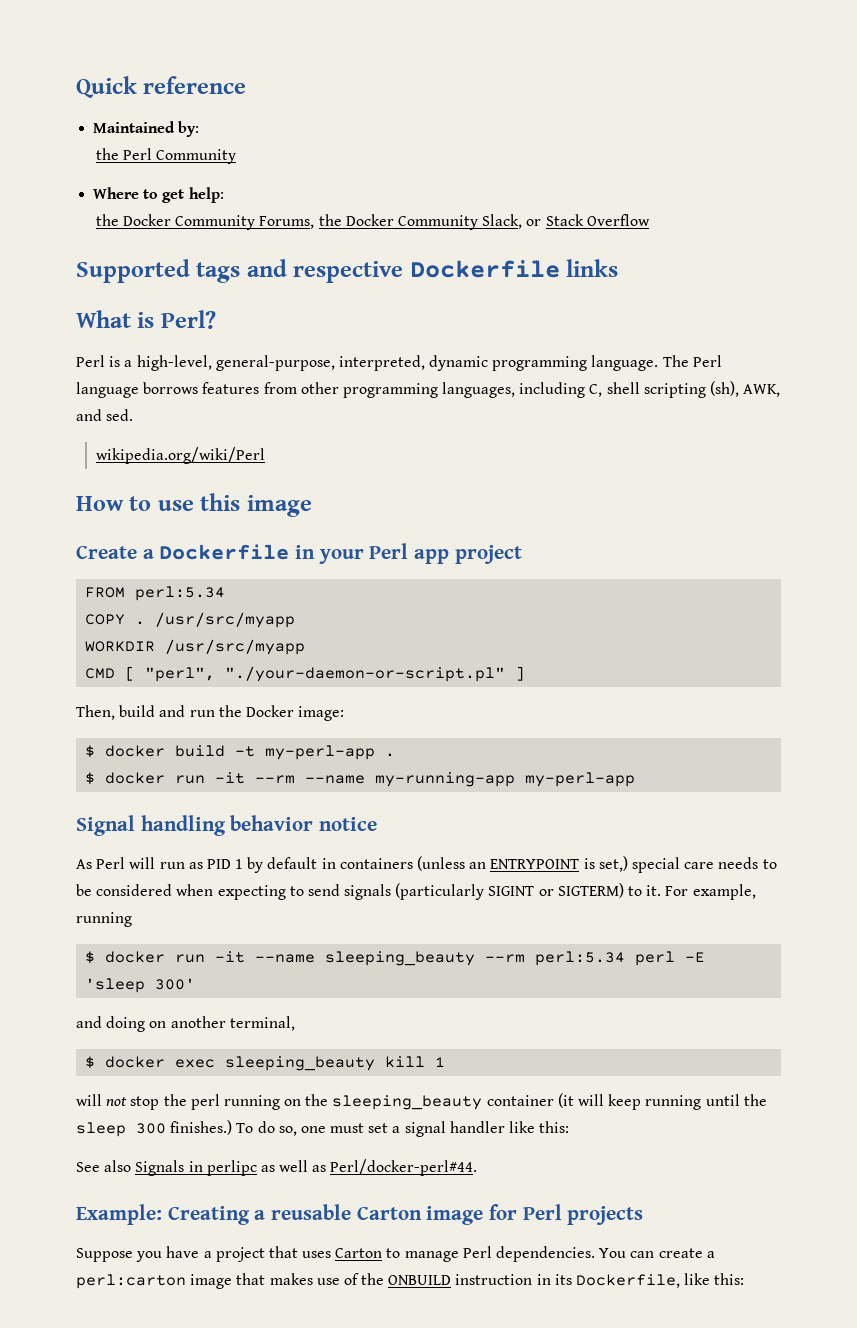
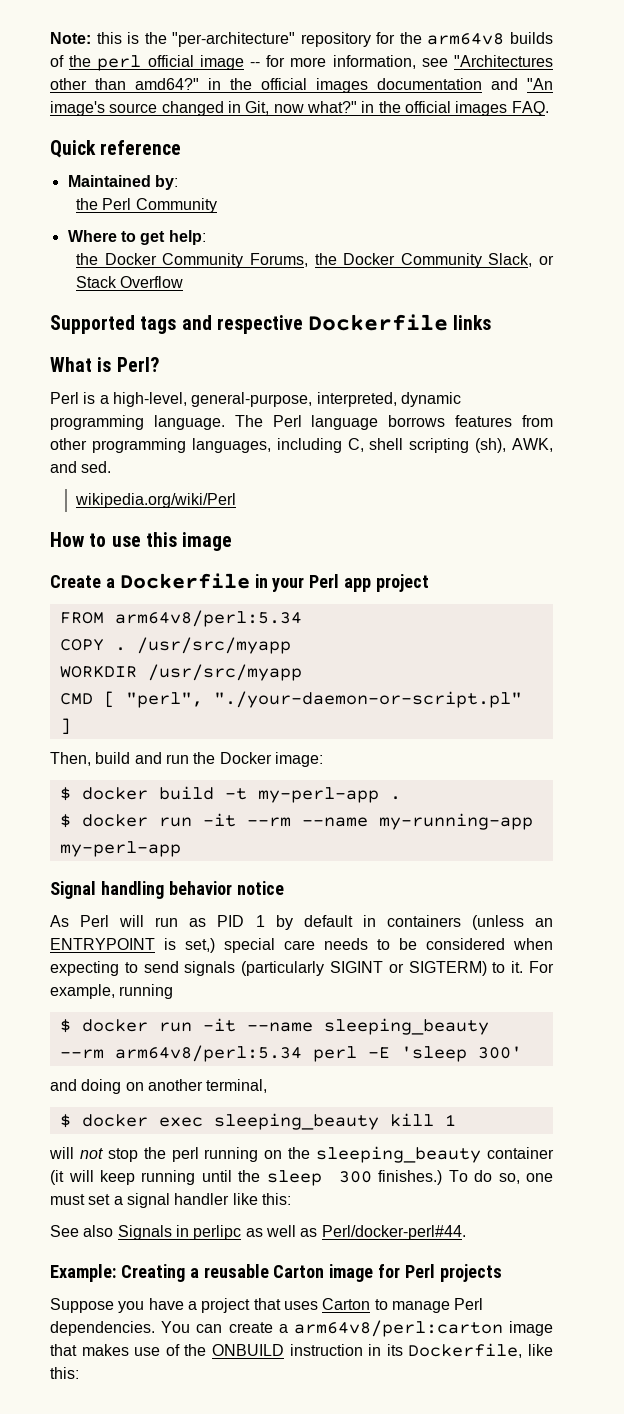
+ Note: this is the "per-architecture" repository for the arm64v8 builds of the perl official image -- for more information, see "Architectures other than amd64?" in the official images documentation and "An image's source changed in Git, now what?" in the official images FAQ.
- FROM perl:5.34
+ FROM arm64v8/perl:5.34
- $ docker run -it --name sleeping_beauty --rm perl:5.34 perl -E 'sleep 300'
+ $ docker run -it --name sleeping_beauty --rm arm64v8/perl:5.34 perl -E 'sleep 300'
- You can create a perl:carton image that makes use of the ONBUILD instruction in its Dockerfile, like this:
+ You can create a arm64v8/perl:carton image that makes use of the ONBUILD instruction in its Dockerfile, like this:

